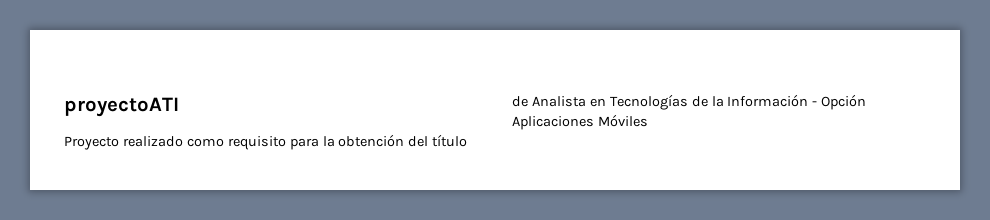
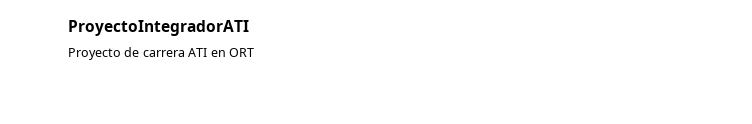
- proyectoATI
+ ProyectoIntegradorATI
- Proyecto realizado como requisito para la obtención del título de Analista en Tecnologías de la Información - Opción Aplicaciones Móviles
+ Proyecto de carrera ATI en ORT

